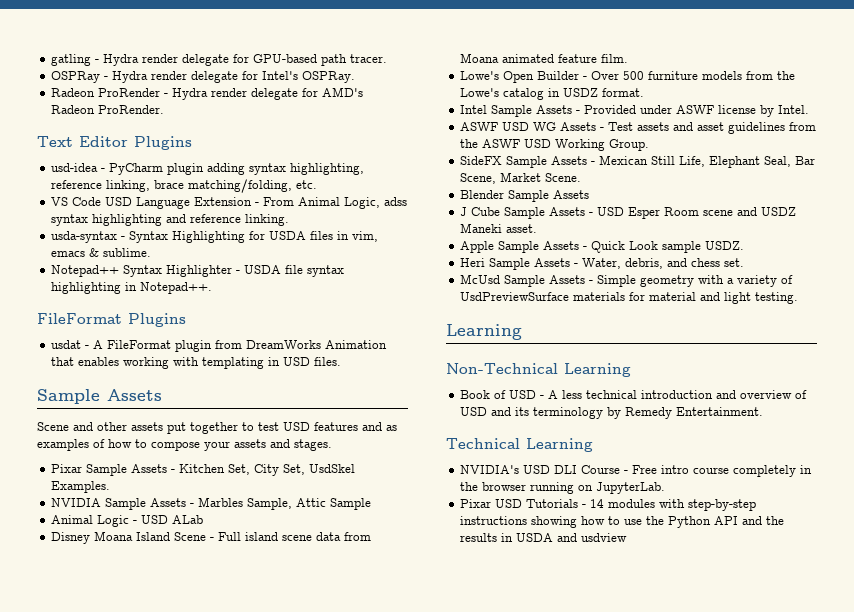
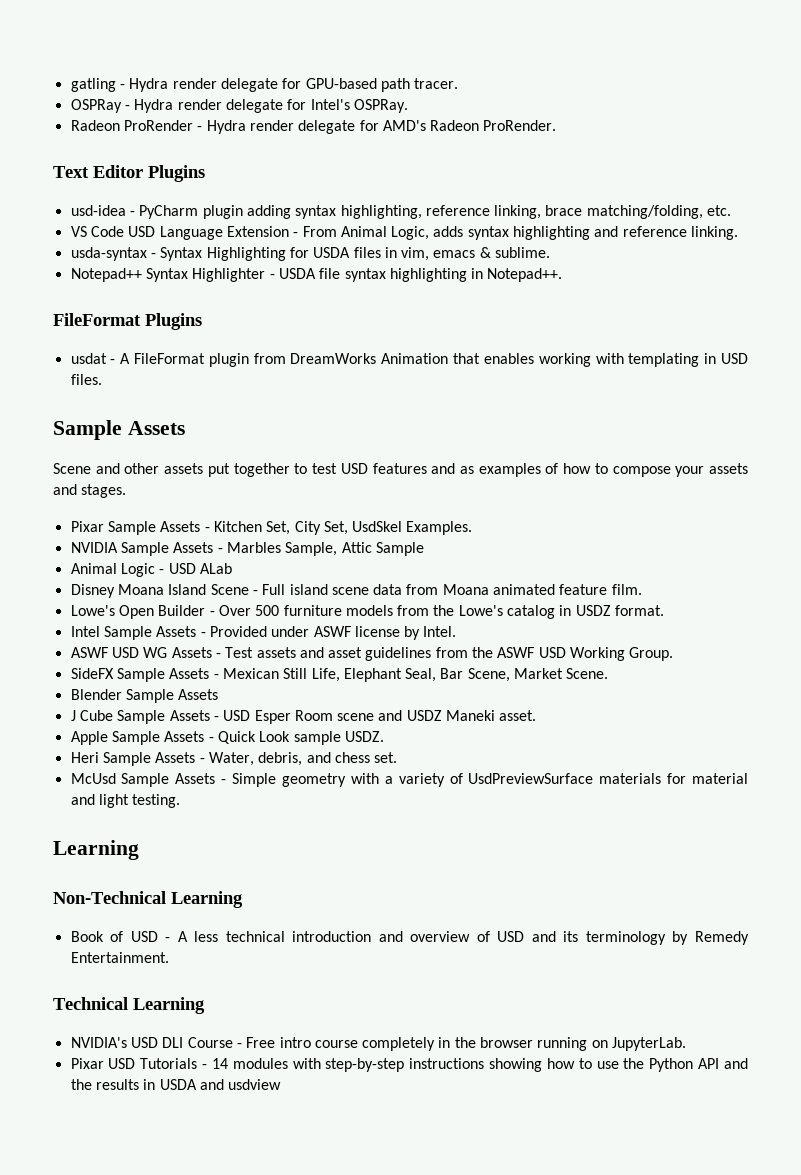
- VS Code USD Language Extension - From Animal Logic, adss syntax highlighting and reference linking.
+ VS Code USD Language Extension - From Animal Logic, adds syntax highlighting and reference linking.

